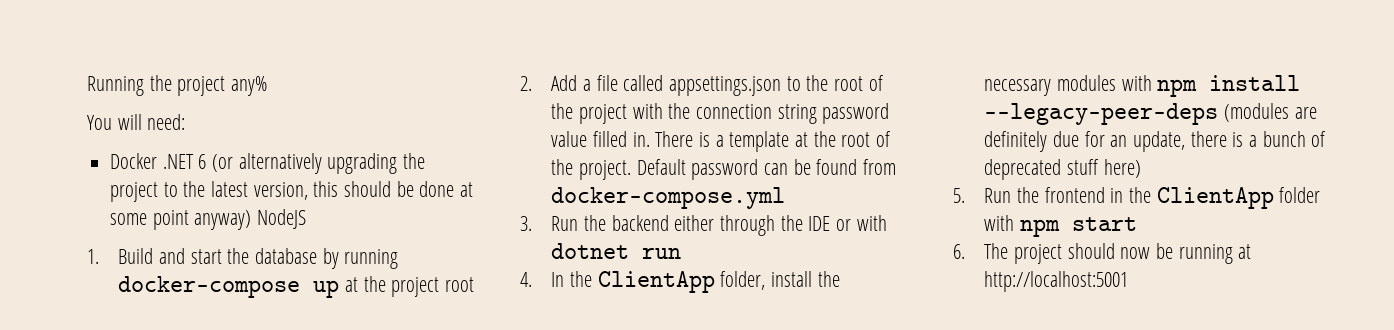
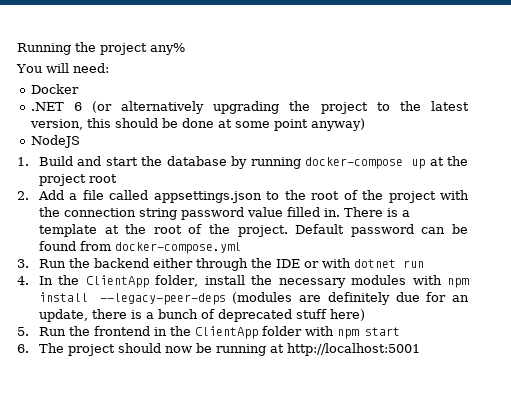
- Docker .NET 6 (or alternatively upgrading the project to the latest version, this should be done at some point anyway) NodeJS
+ Docker
+ .NET 6 (or alternatively upgrading the project to the latest version, this should be done at some point anyway)
+ NodeJS

